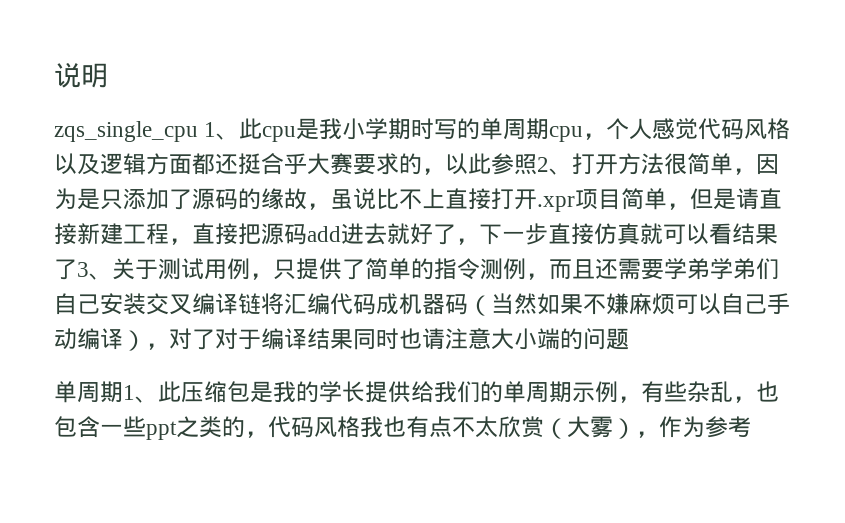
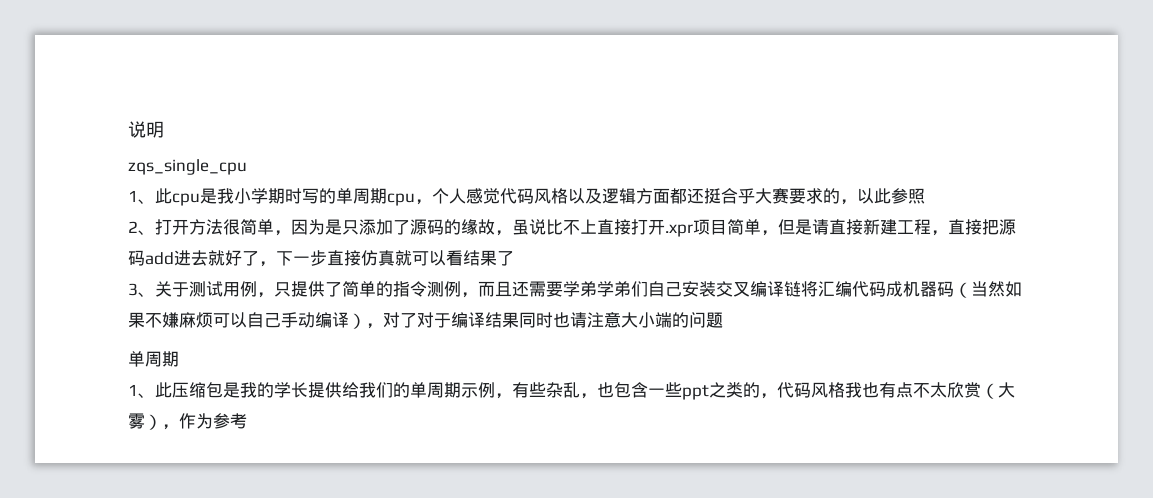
- zqs_single_cpu 1、此cpu是我小学期时写的单周期cpu，个人感觉代码风格以及逻辑方面都还挺合乎大赛要求的，以此参照2、打开方法很简单，因为是只添加了源码的缘故，虽说比不上直接打开.xpr项目简单，但是请直接新建工程，直接把源码add进去就好了，下一步直接仿真就可以看结果了3、关于测试用例，只提供了简单的指令测例，而且还需要学弟学弟们自己安装交叉编译链将汇编代码成机器码（当然如果不嫌麻烦可以自己手动编译），对了对于编译结果同时也请注意大小端的问题
- 单周期1、此压缩包是我的学长提供给我们的单周期示例，有些杂乱，也包含一些ppt之类的，代码风格我也有点不太欣赏（大雾），作为参考
+ zqs_single_cpu
+ 1、此cpu是我小学期时写的单周期cpu，个人感觉代码风格以及逻辑方面都还挺合乎大赛要求的，以此参照
+ 2、打开方法很简单，因为是只添加了源码的缘故，虽说比不上直接打开.xpr项目简单，但是请直接新建工程，直接把源码add进去就好了，下一步直接仿真就可以看结果了
+ 3、关于测试用例，只提供了简单的指令测例，而且还需要学弟学弟们自己安装交叉编译链将汇编代码成机器码（当然如果不嫌麻烦可以自己手动编译），对了对于编译结果同时也请注意大小端的问题
+ 单周期
+ 1、此压缩包是我的学长提供给我们的单周期示例，有些杂乱，也包含一些ppt之类的，代码风格我也有点不太欣赏（大雾），作为参考

